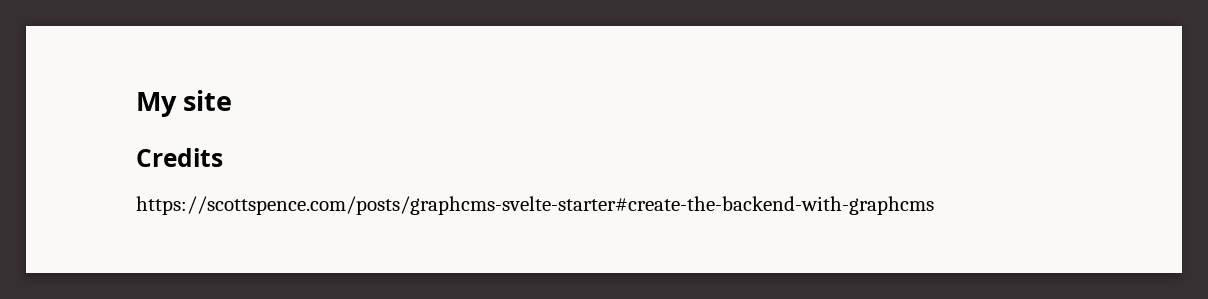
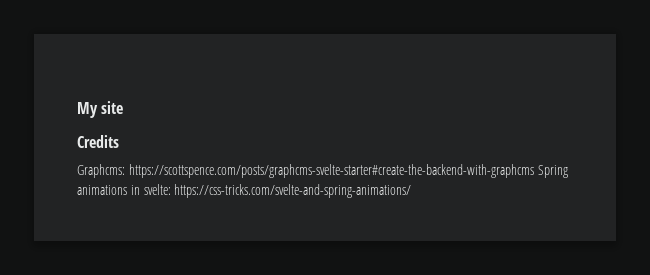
- https://scottspence.com/posts/graphcms-svelte-starter#create-the-backend-with-graphcms
+ Graphcms: https://scottspence.com/posts/graphcms-svelte-starter#create-the-backend-with-graphcms Spring animations in svelte: https://css-tricks.com/svelte-and-spring-animations/

